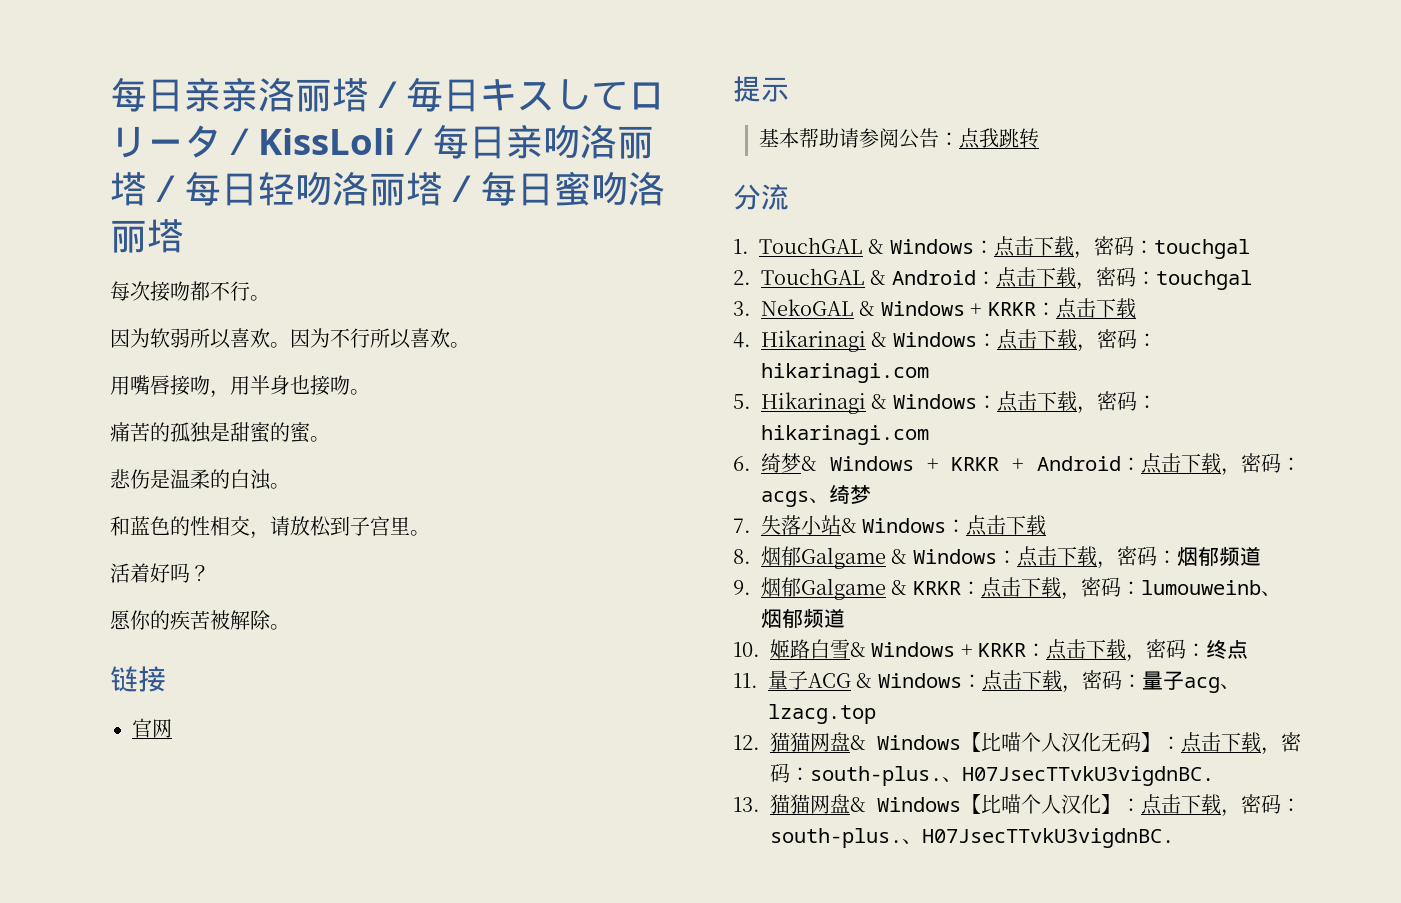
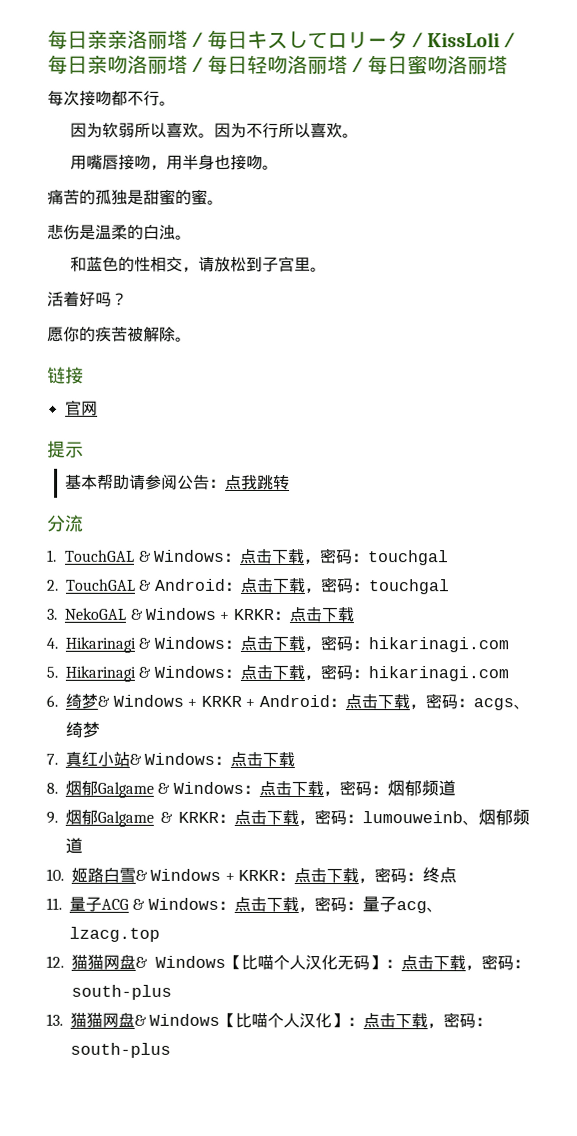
- 7.失落小站& Windows：点击下载
+ 7.真红小站& Windows：点击下载
- 12.猫猫网盘& Windows【比喵个人汉化无码】：点击下载，密码：south-plus.、H07JsecTTvkU3vigdnBC.
+ 12.猫猫网盘& Windows【比喵个人汉化无码】：点击下载，密码：south-plus
- 13.猫猫网盘& Windows【比喵个人汉化】：点击下载，密码：south-plus.、H07JsecTTvkU3vigdnBC.
+ 13.猫猫网盘& Windows【比喵个人汉化】：点击下载，密码：south-plus

